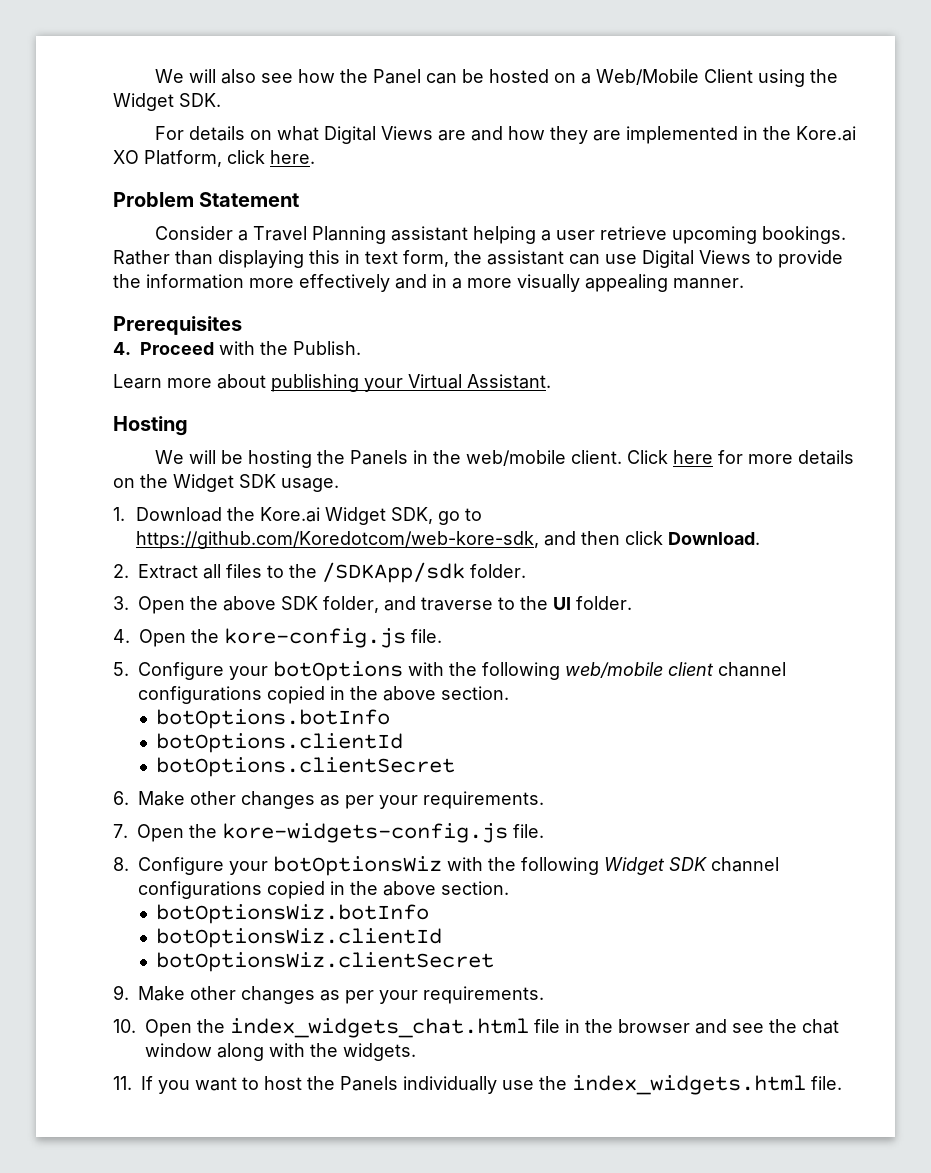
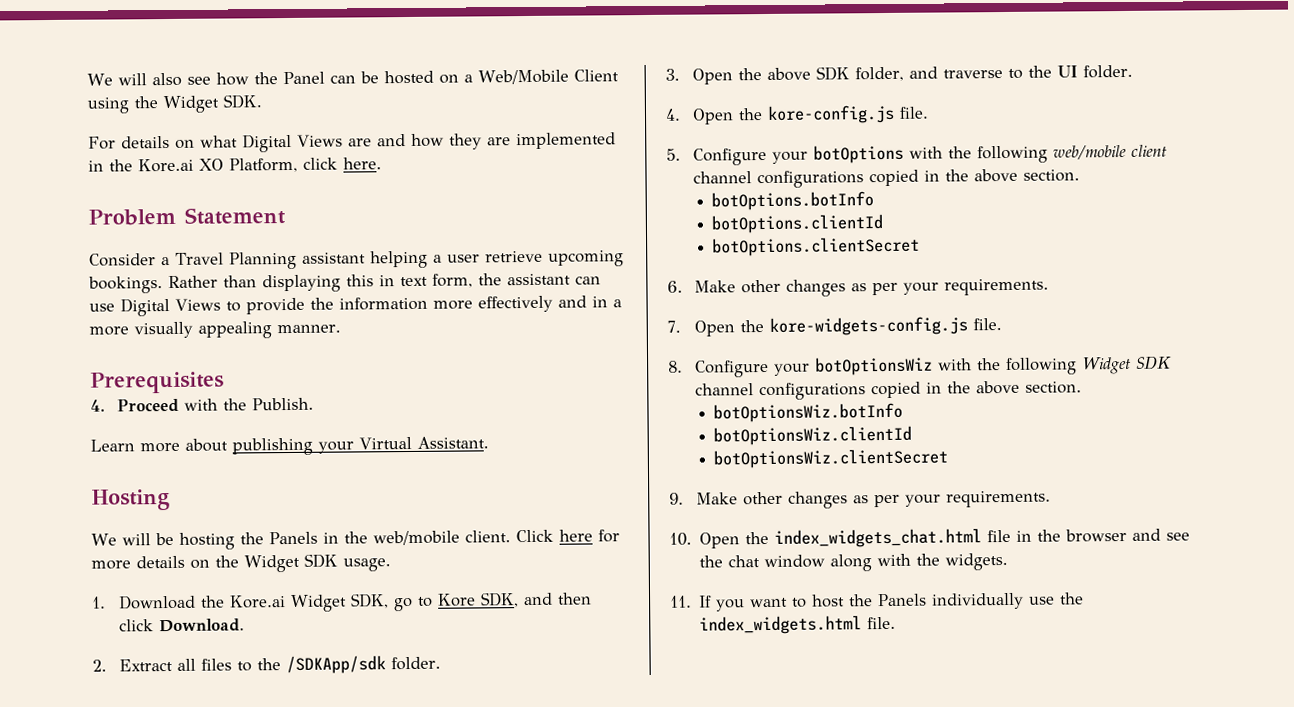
- 1. Download the Kore.ai Widget SDK, go to https://github.com/Koredotcom/web-kore-sdk, and then click Download.
+ 1. Download the Kore.ai Widget SDK, go to Kore SDK, and then click Download.

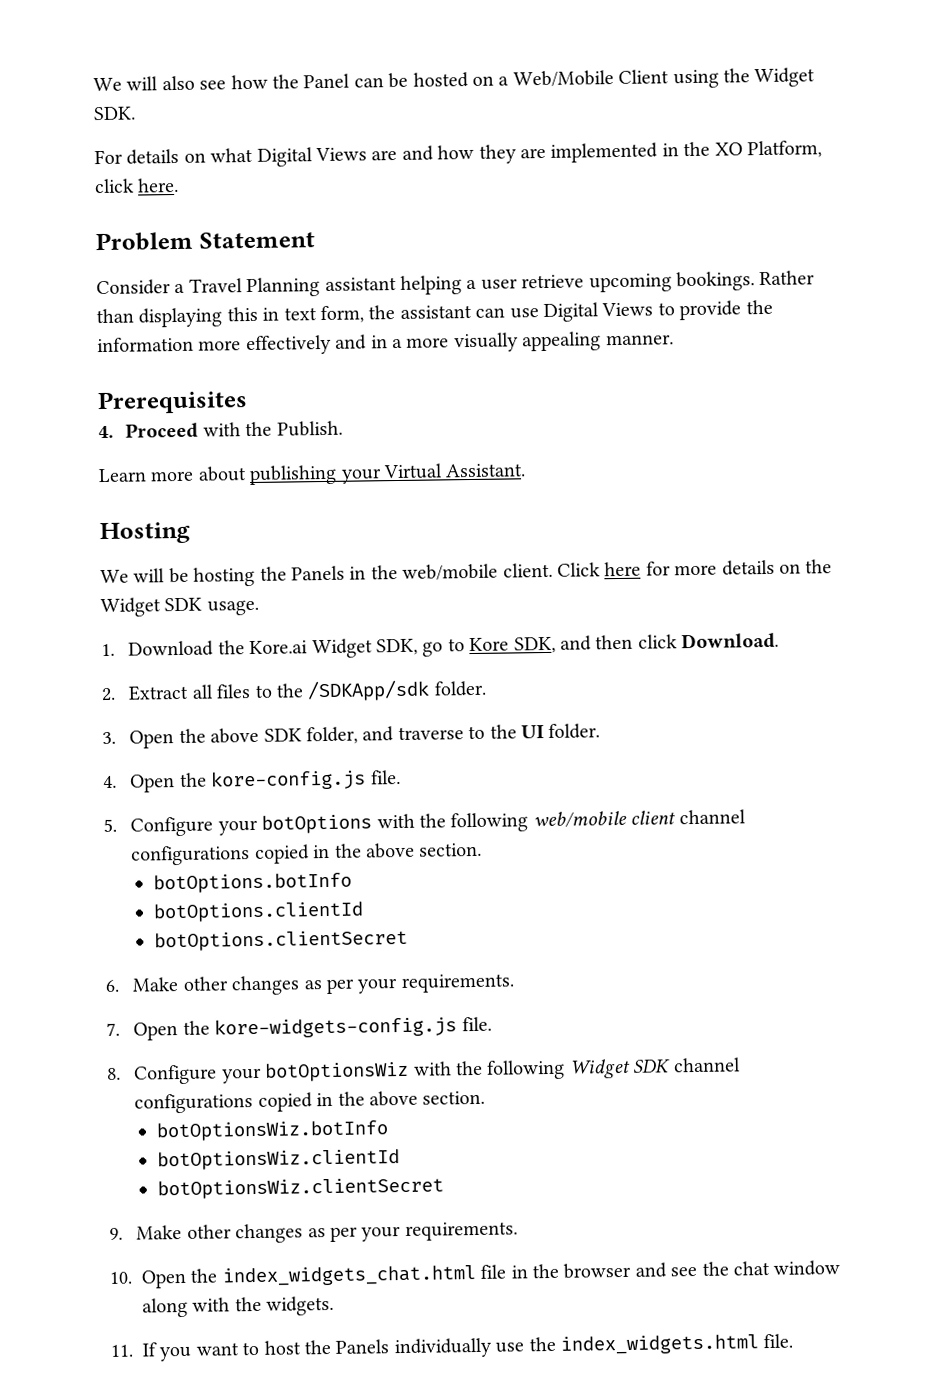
- For details on what Digital Views are and how they are implemented in the Kore.ai XO Platform, click here.
+ For details on what Digital Views are and how they are implemented in the XO Platform, click here.

